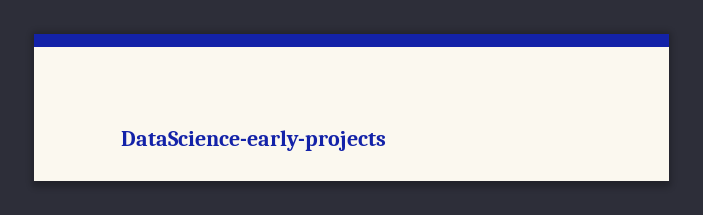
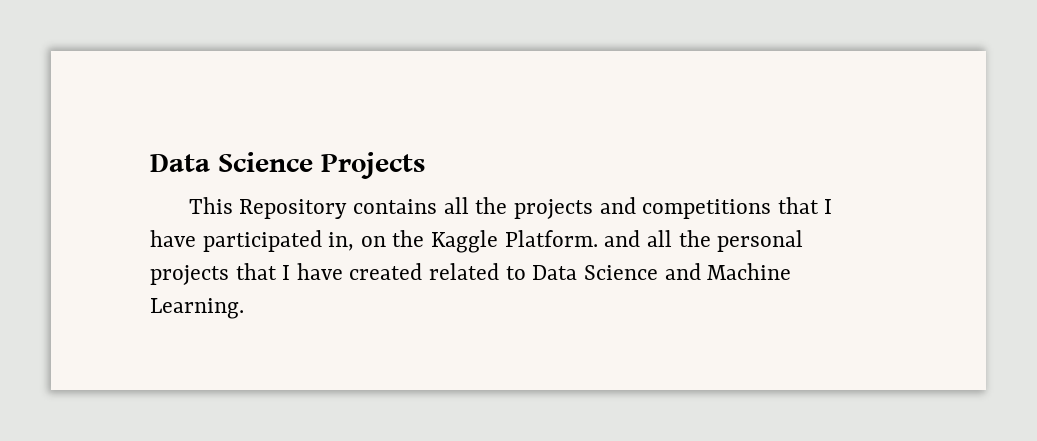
- DataScience-early-projects
+ Data Science Projects
+ This Repository contains all the projects and competitions that I have participated in, on the Kaggle Platform. and all the personal projects that I have created related to Data Science and Machine Learning.

